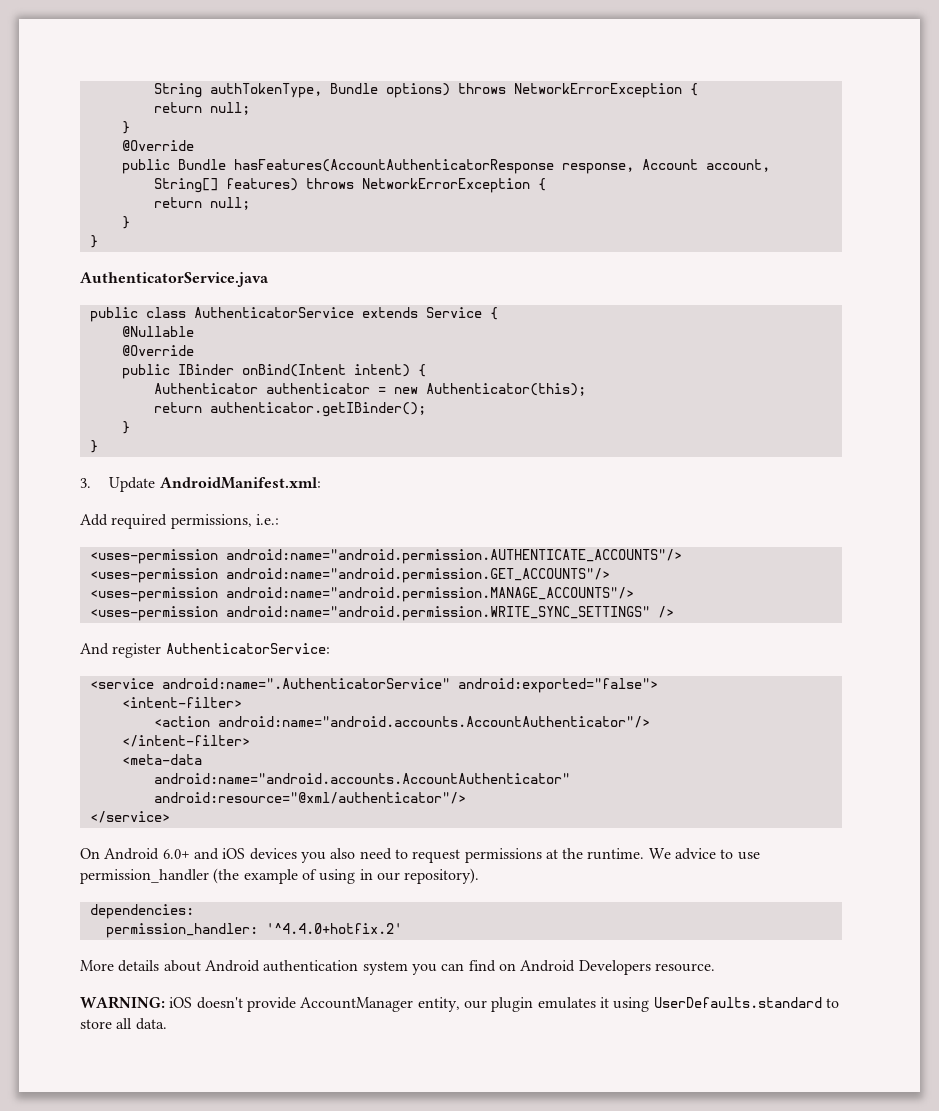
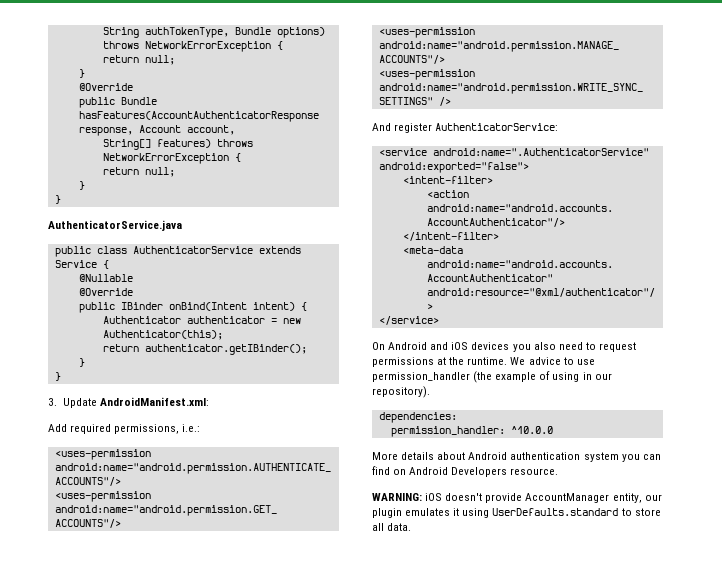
- On Android 6.0+ and iOS devices you also need to request permissions at the runtime.
+ On Android and iOS devices you also need to request permissions at the runtime.
- permission_handler: '^4.4.0+hotfix.2'
+ permission_handler: ^10.0.0

